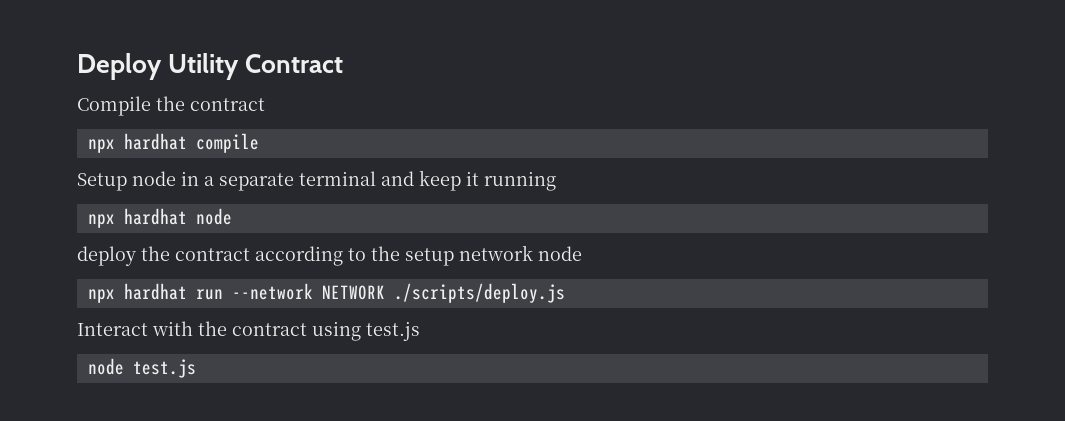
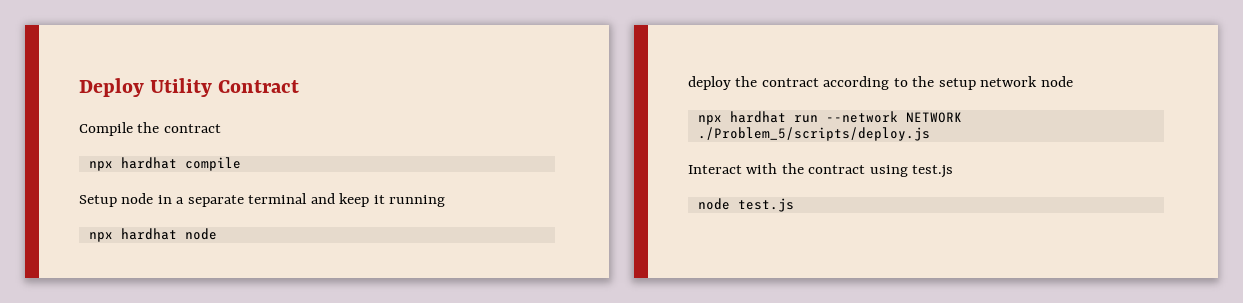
- npx hardhat run --network NETWORK ./scripts/deploy.js
+ npx hardhat run --network NETWORK ./Problem_5/scripts/deploy.js

